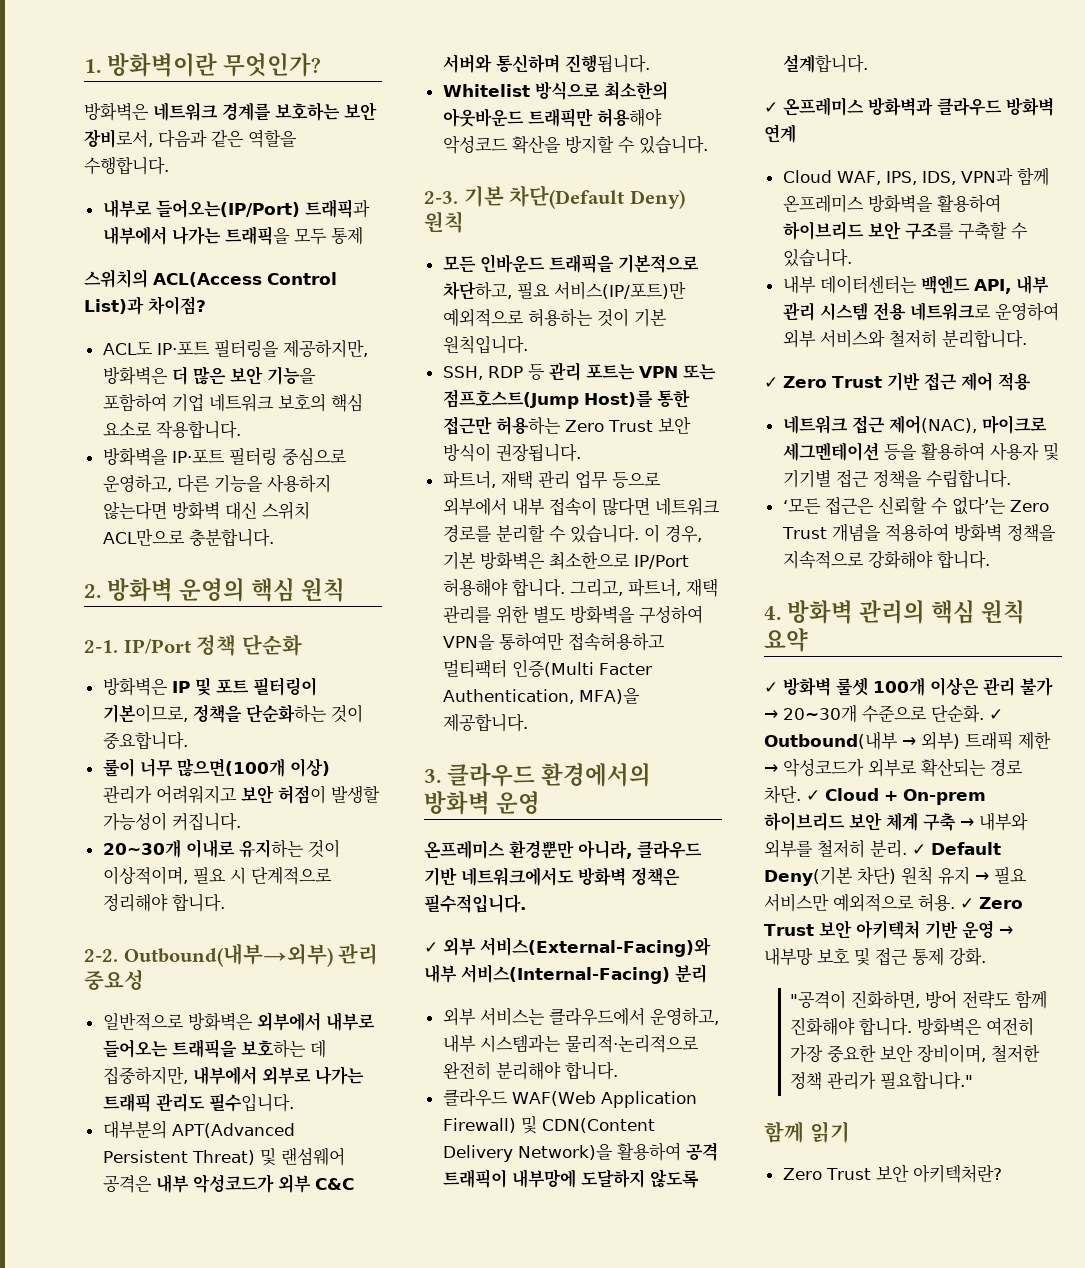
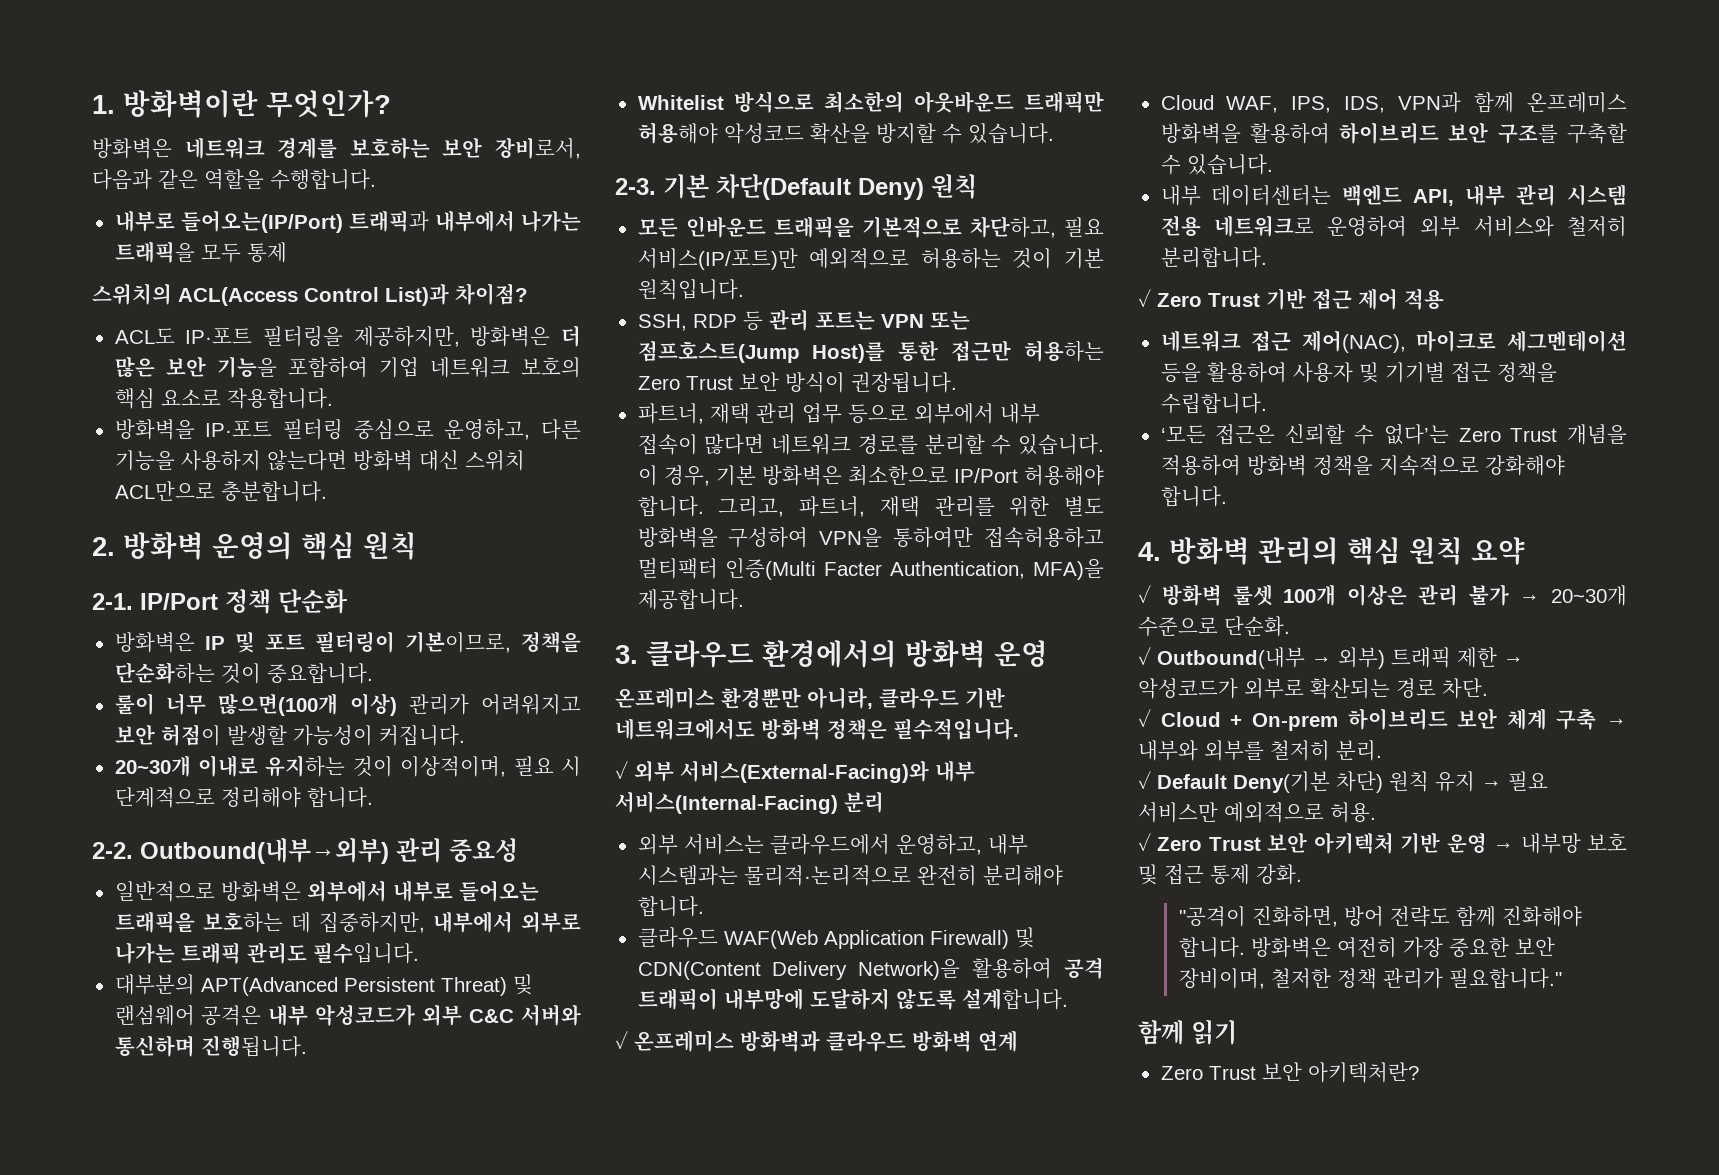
- ✓ 방화벽 룰셋 100개 이상은 관리 불가 → 20~30개 수준으로 단순화. ✓ Outbound(내부 → 외부) 트래픽 제한 → 악성코드가 외부로 확산되는 경로 차단. ✓ Cloud + On-prem 하이브리드 보안 체계 구축 → 내부와 외부를 철저히 분리. ✓ Default Deny(기본 차단) 원칙 유지 → 필요 서비스만 예외적으로 허용. ✓ Zero Trust 보안 아키텍처 기반 운영 → 내부망 보호 및 접근 통제 강화.
+ ✓ 방화벽 룰셋 100개 이상은 관리 불가 → 20~30개 수준으로 단순화.
+ ✓ Outbound(내부 → 외부) 트래픽 제한 → 악성코드가 외부로 확산되는 경로 차단.
+ ✓ Cloud + On-prem 하이브리드 보안 체계 구축 → 내부와 외부를 철저히 분리.
+ ✓ Default Deny(기본 차단) 원칙 유지 → 필요 서비스만 예외적으로 허용.
+ ✓ Zero Trust 보안 아키텍처 기반 운영 → 내부망 보호 및 접근 통제 강화.

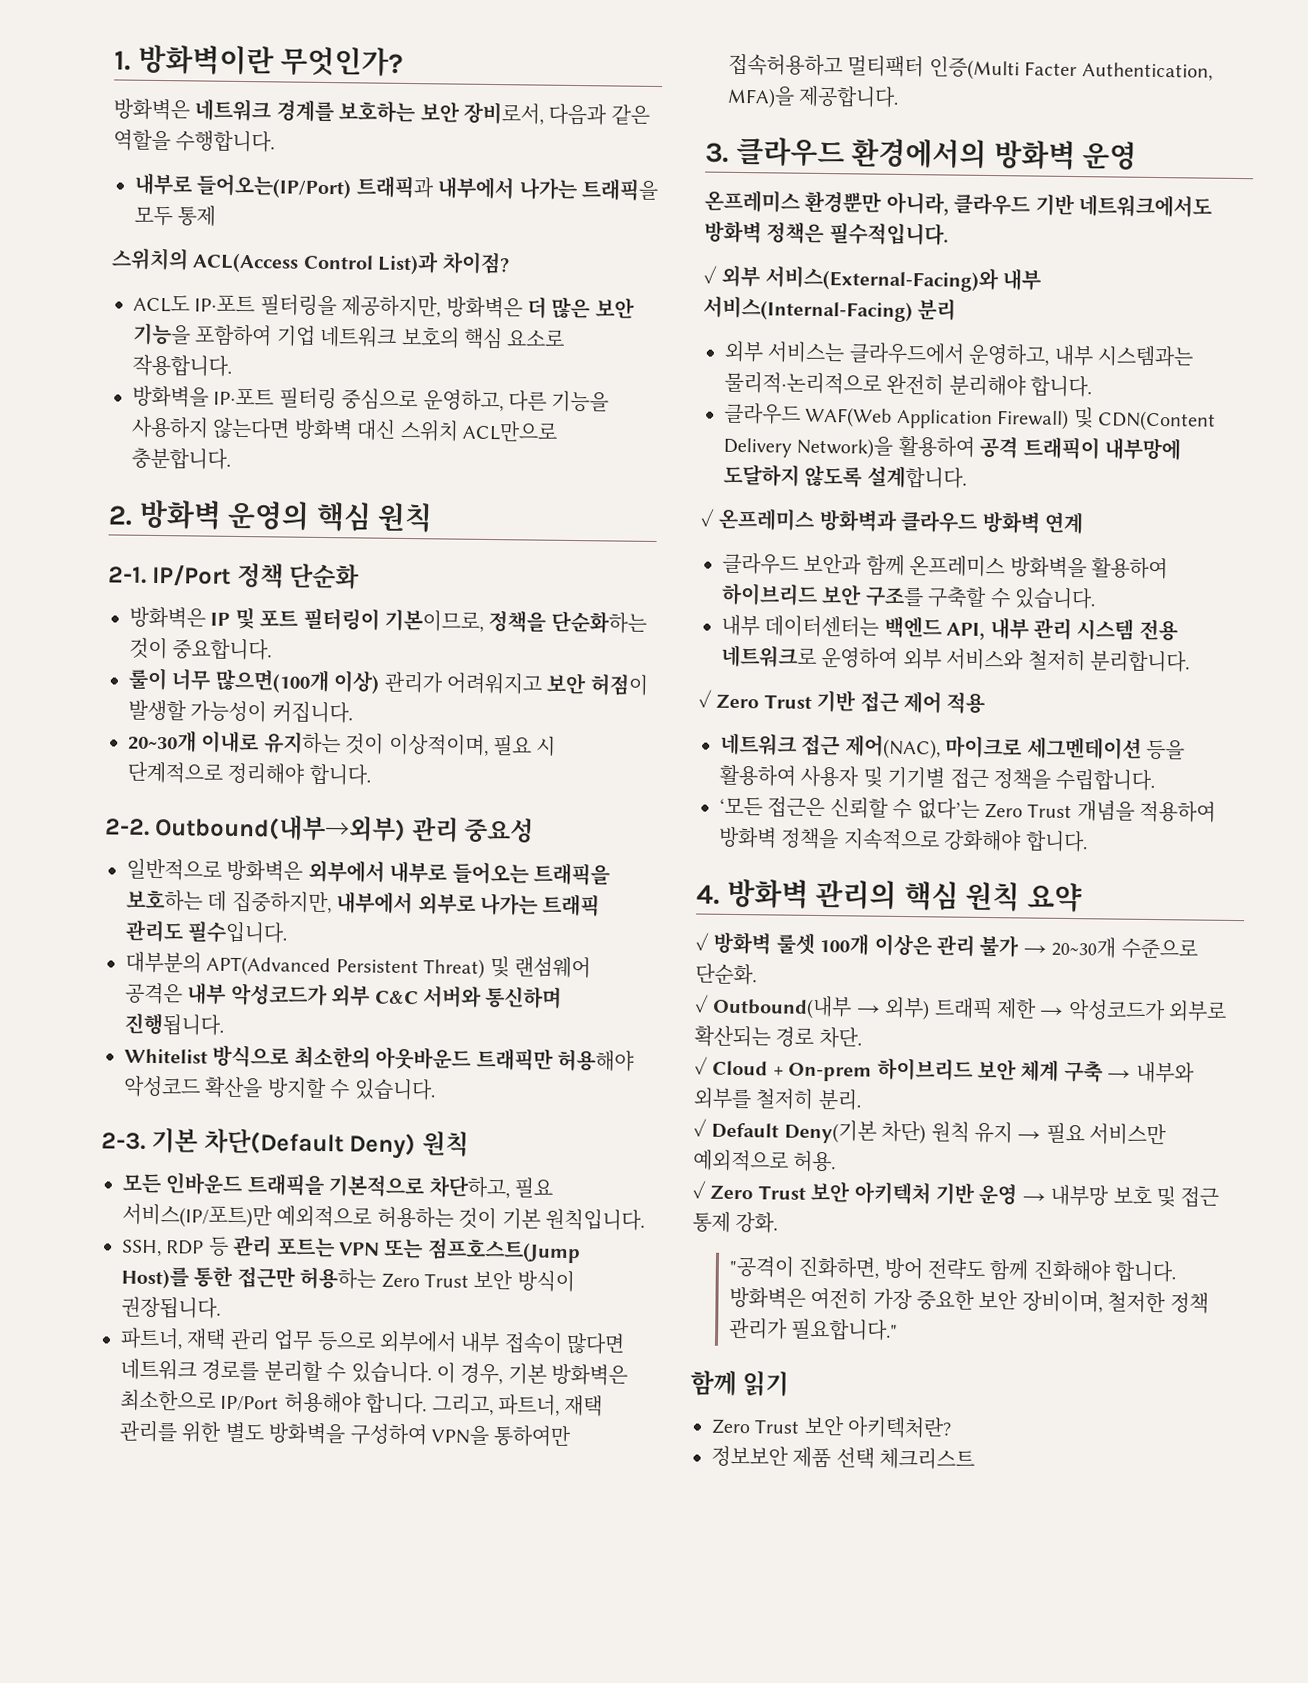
- Cloud WAF, IPS, IDS, VPN과 함께 온프레미스 방화벽을 활용하여 하이브리드 보안 구조를 구축할 수 있습니다.
+ 클라우드 보안과 함께 온프레미스 방화벽을 활용하여 하이브리드 보안 구조를 구축할 수 있습니다.
+ 정보보안 제품 선택 체크리스트

